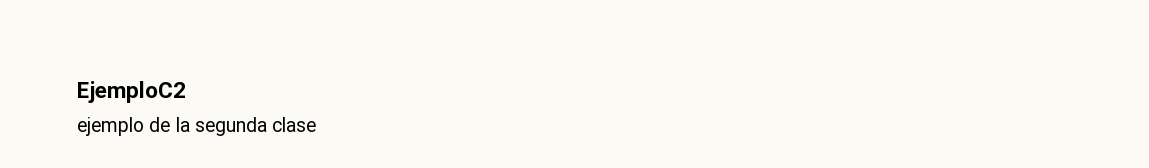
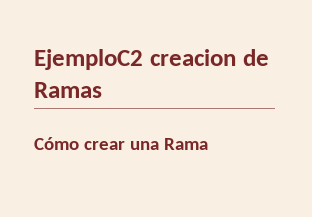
- EjemploC2
- ejemplo de la segunda clase
+ EjemploC2 creacion de Ramas
+ Cómo crear una Rama

